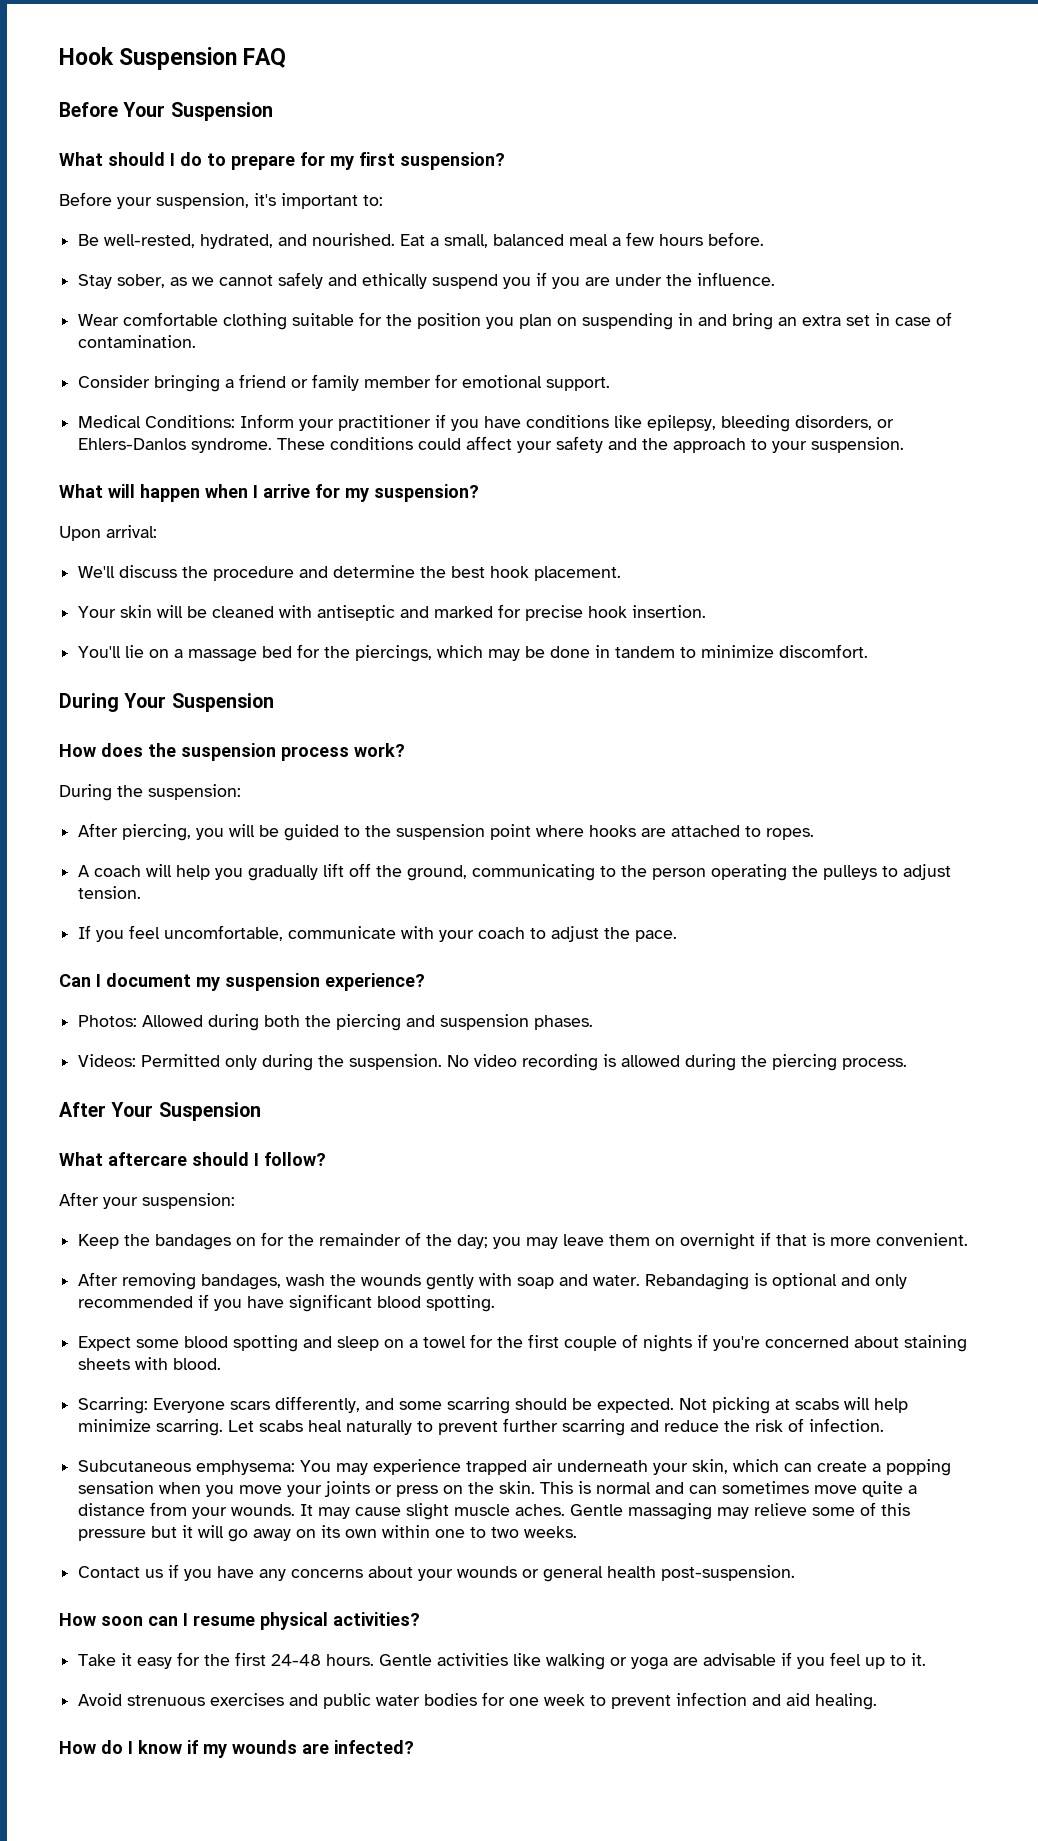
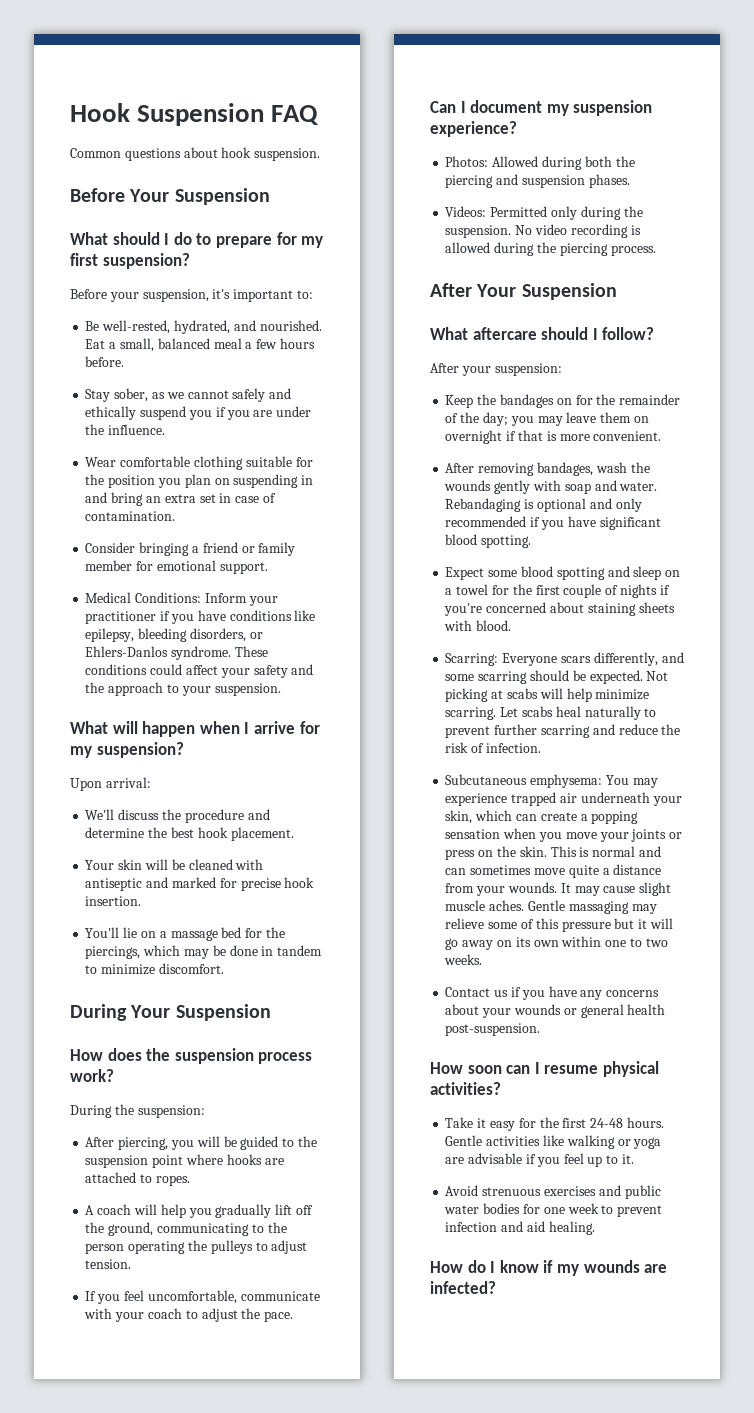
+ Common questions about hook suspension.

